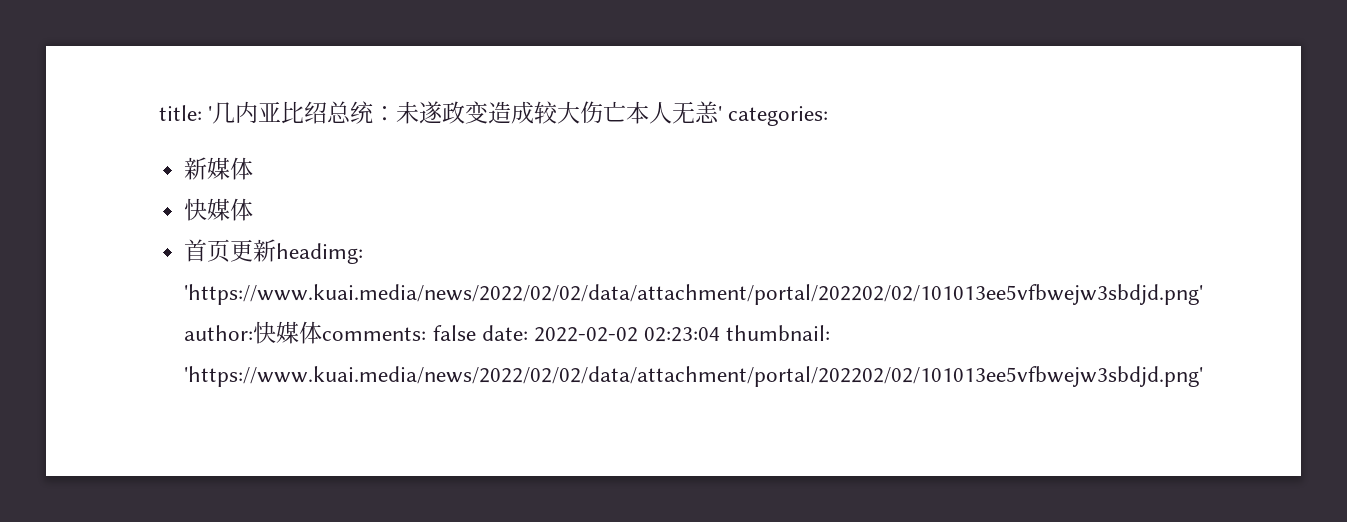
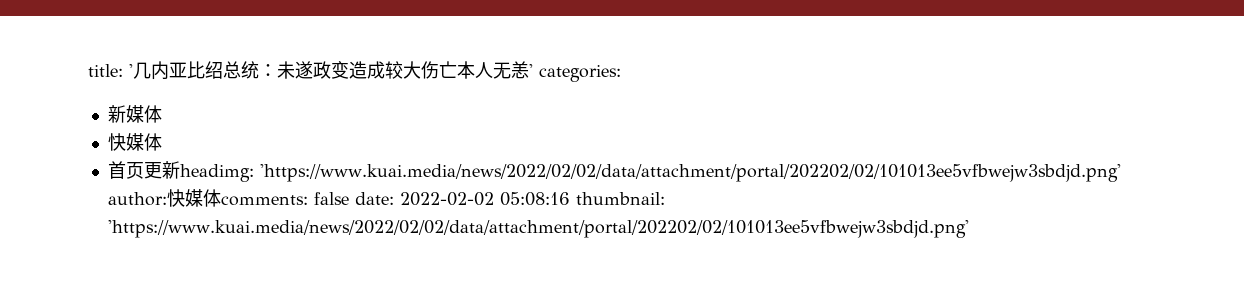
- 首页更新headimg: 'https://www.kuai.media/news/2022/02/02/data/attachment/portal/202202/02/101013ee5vfbwejw3sbdjd.png' author:快媒体comments: false date: 2022-02-02 02:23:04 thumbnail: 'https://www.kuai.media/news/2022/02/02/data/attachment/portal/202202/02/101013ee5vfbwejw3sbdjd.png'
+ 首页更新headimg: 'https://www.kuai.media/news/2022/02/02/data/attachment/portal/202202/02/101013ee5vfbwejw3sbdjd.png' author:快媒体comments: false date: 2022-02-02 05:08:16 thumbnail: 'https://www.kuai.media/news/2022/02/02/data/attachment/portal/202202/02/101013ee5vfbwejw3sbdjd.png'

